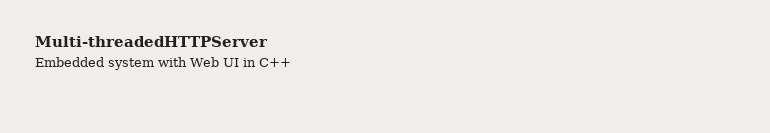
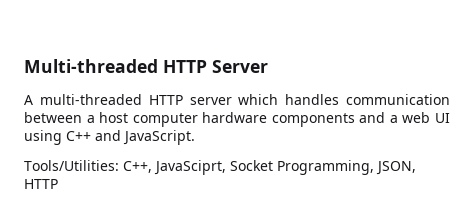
- Multi-threadedHTTPServer
- Embedded system with Web UI in C++
+ Multi-threaded HTTP Server
+ A multi-threaded HTTP server which handles communication between a host computer hardware components and a web UI using C++ and JavaScript.
+ Tools/Utilities: C++, JavaSciprt, Socket Programming, JSON, HTTP

